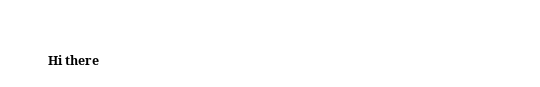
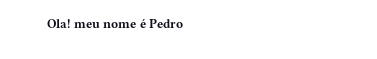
- Hi there
+ Ola! meu nome é Pedro

